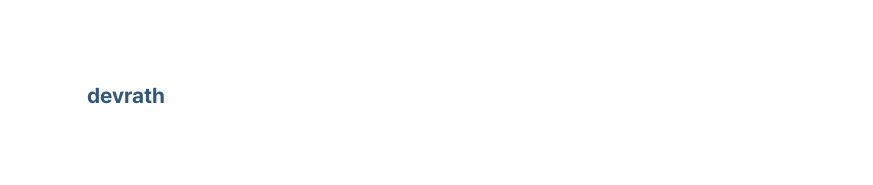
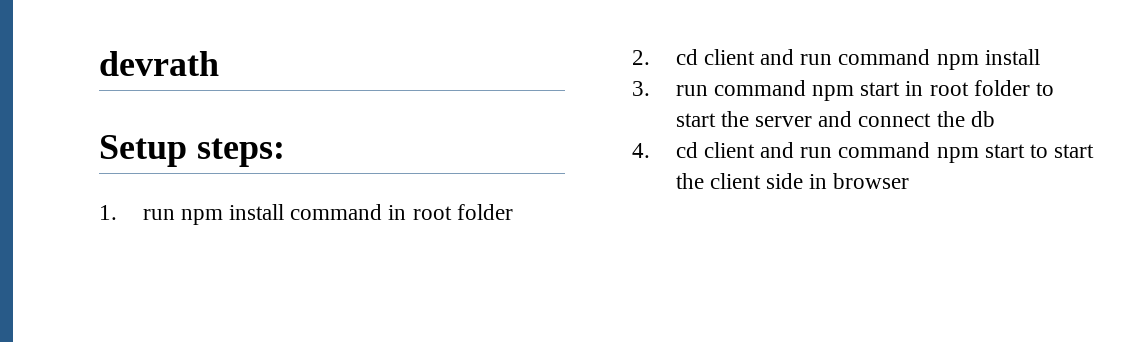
+ Setup steps:
+ 1. run npm install command in root folder
+ 2. cd client and run command npm install
+ 3. run command npm start in root folder to start the server and connect the db
+ 4. cd client and run command npm start to start the client side in browser

